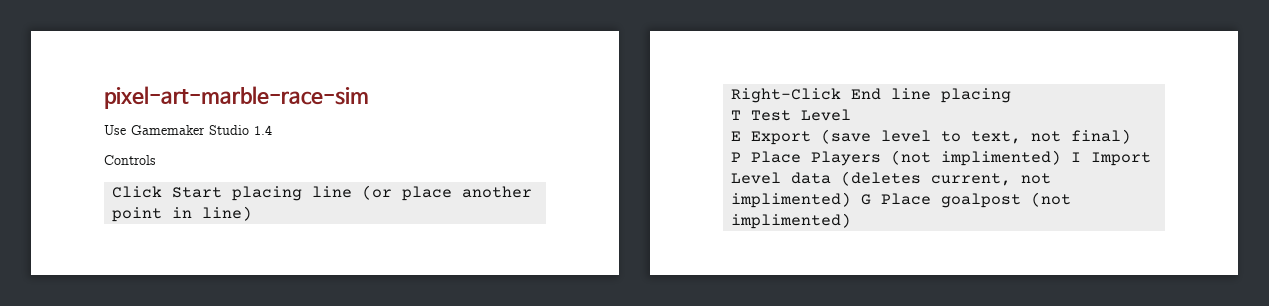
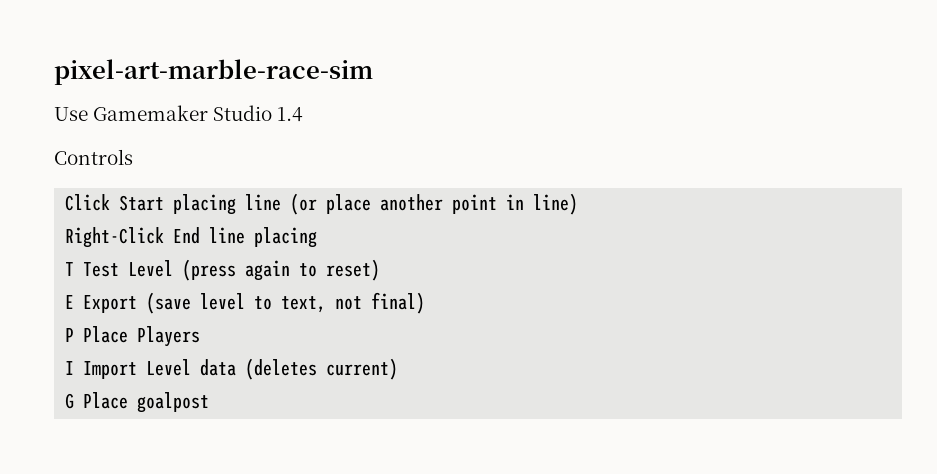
- T Test Level
+ T Test Level (press again to reset)
- P Place Players (not implimented) I Import Level data (deletes current, not implimented) G Place goalpost (not implimented)
+ P Place Players
+ I Import Level data (deletes current)
+ G Place goalpost

